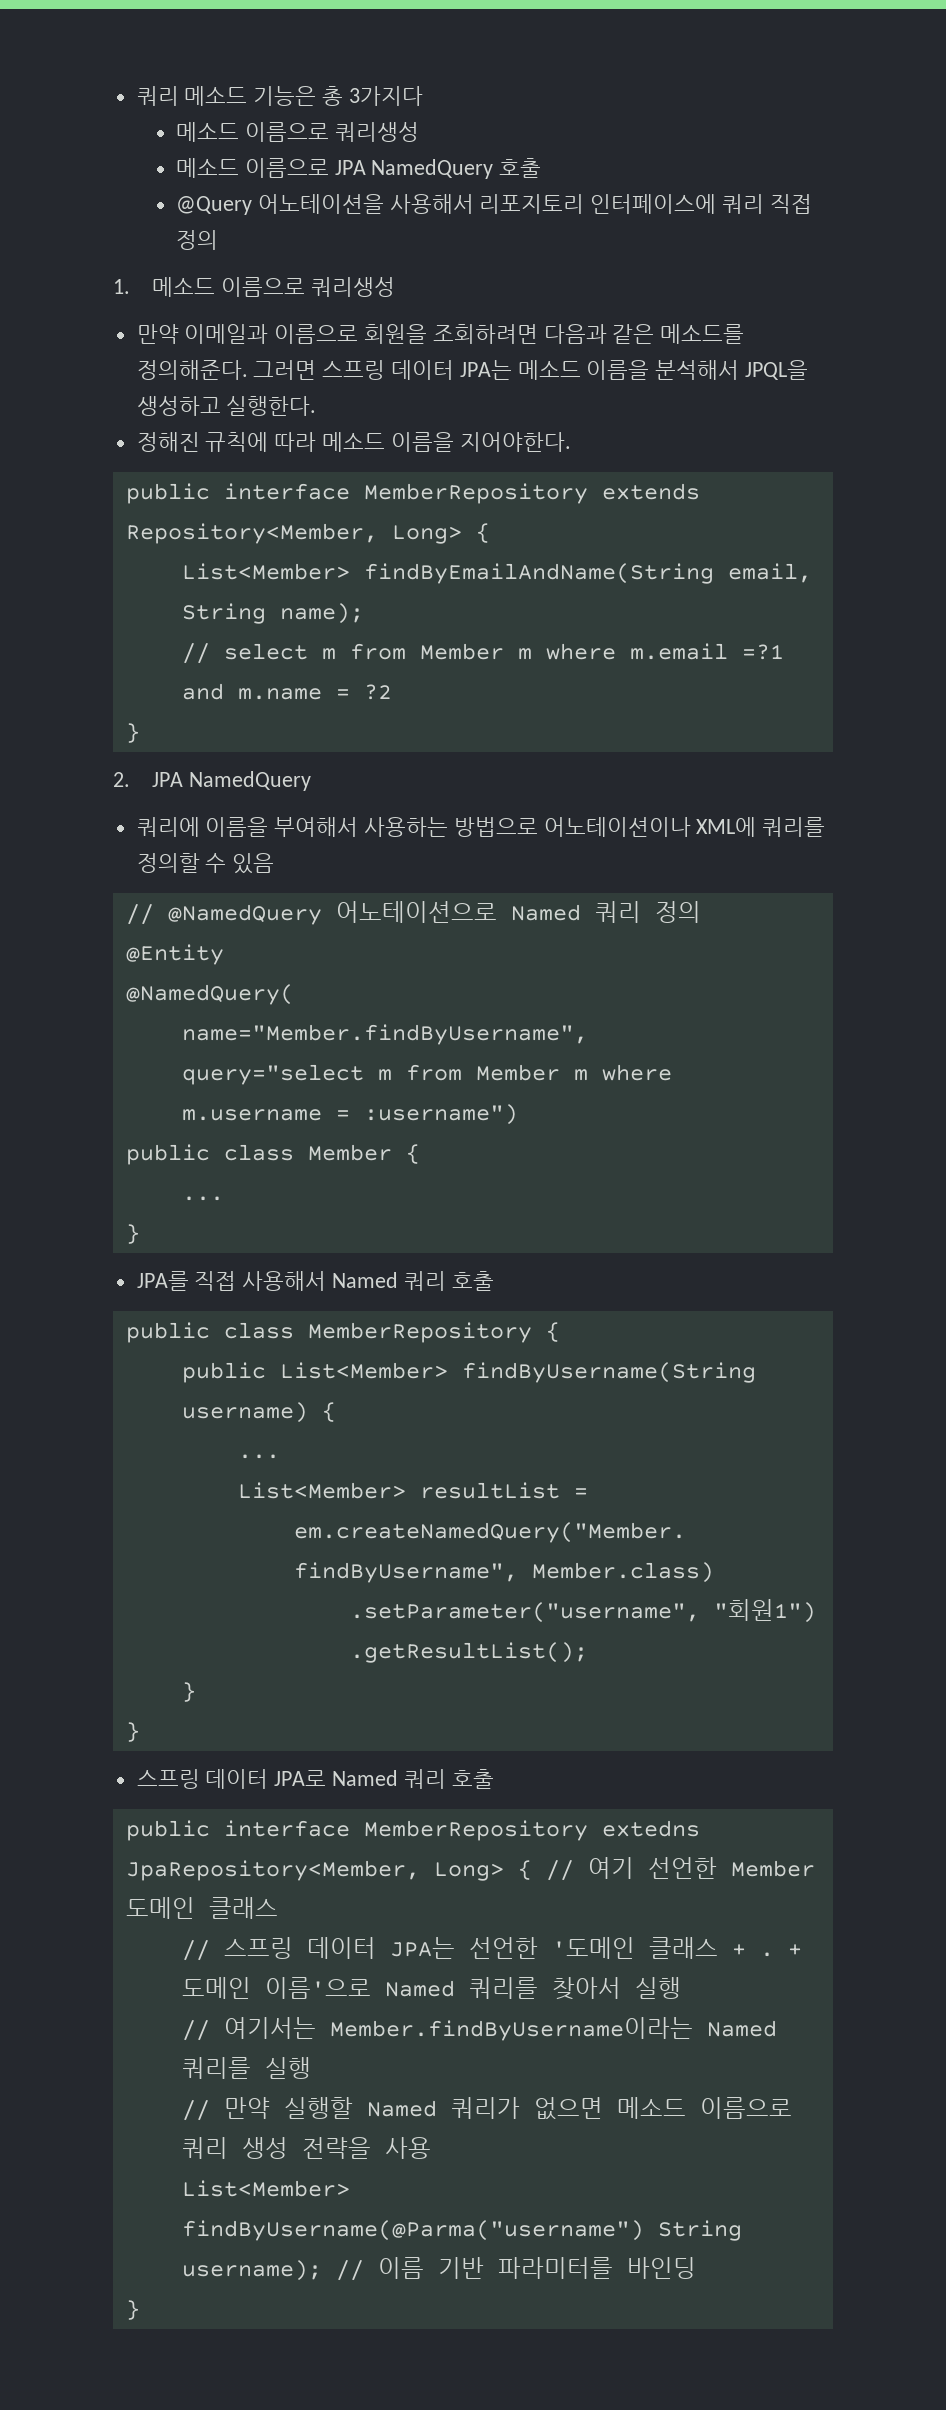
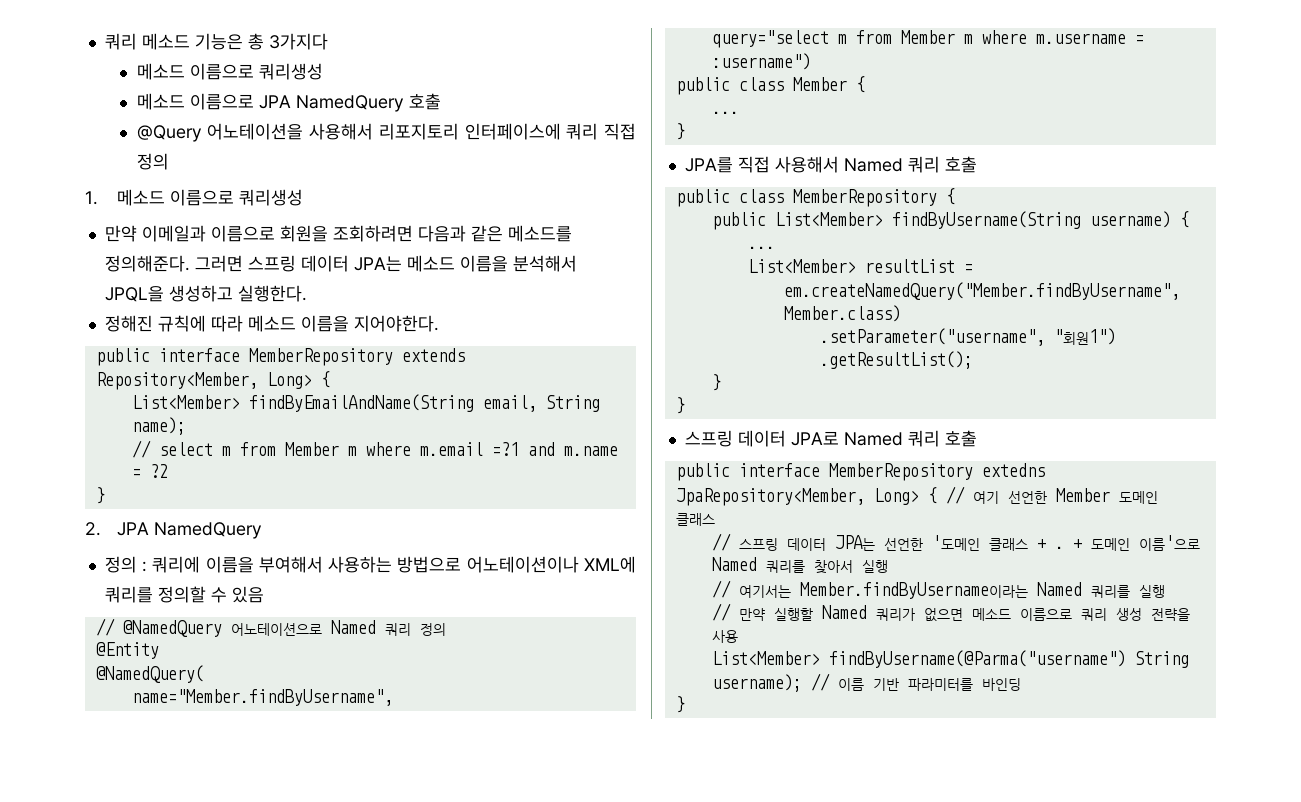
- 쿼리에 이름을 부여해서 사용하는 방법으로 어노테이션이나 XML에 쿼리를 정의할 수 있음
+ 정의 : 쿼리에 이름을 부여해서 사용하는 방법으로 어노테이션이나 XML에 쿼리를 정의할 수 있음

